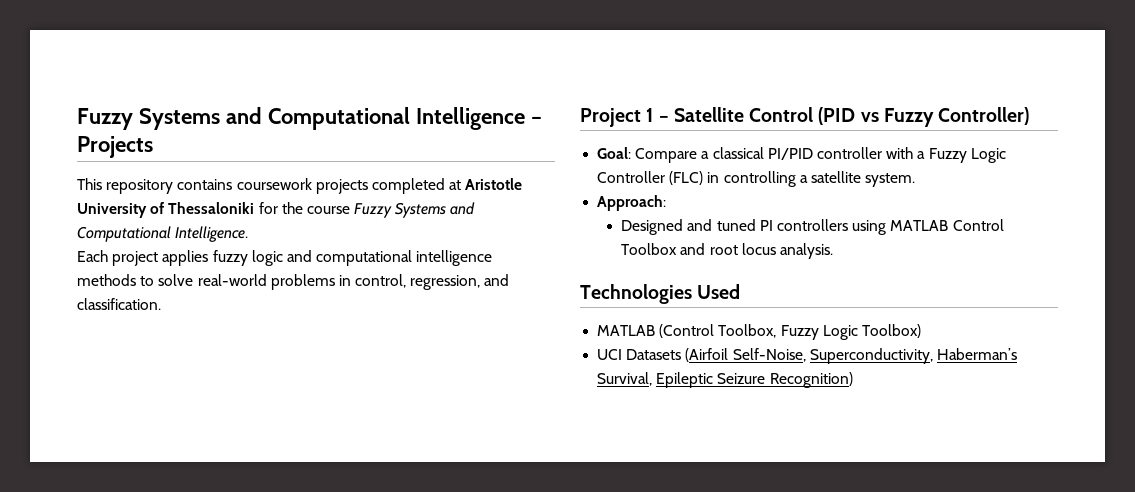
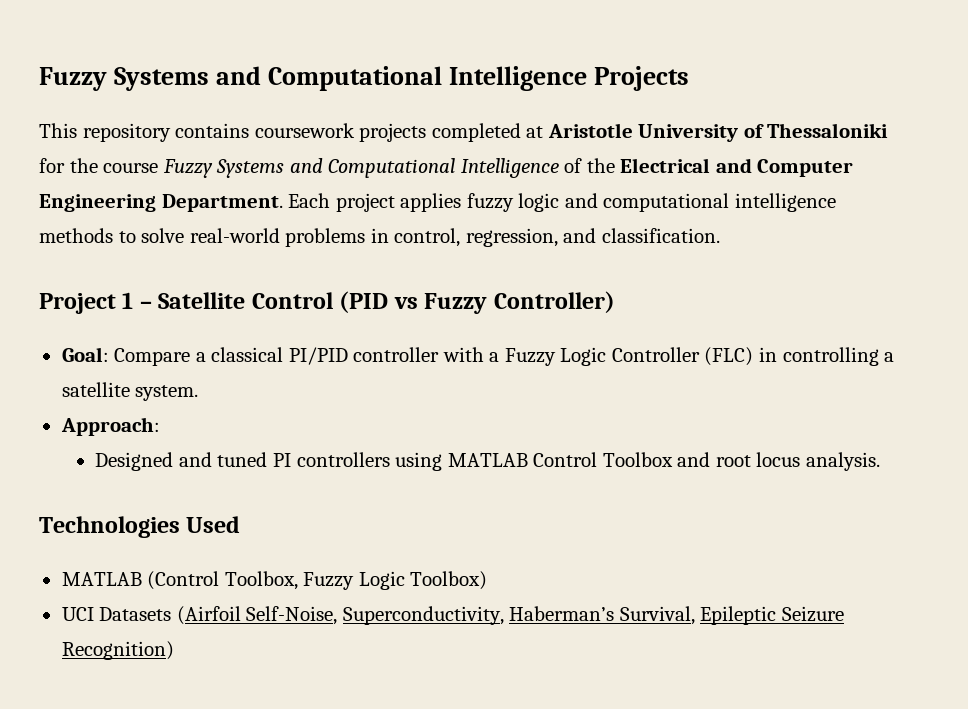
- Fuzzy Systems and Computational Intelligence – Projects
+ Fuzzy Systems and Computational Intelligence Projects
- This repository contains coursework projects completed at Aristotle University of Thessaloniki for the course Fuzzy Systems and Computational Intelligence.
- Each project applies fuzzy logic and computational intelligence methods to solve real-world problems in control, regression, and classification.
+ This repository contains coursework projects completed at Aristotle University of Thessaloniki for the course Fuzzy Systems and Computational Intelligence of the Electrical and Computer Engineering Department. Each project applies fuzzy logic and computational intelligence methods to solve real-world problems in control, regression, and classification.

